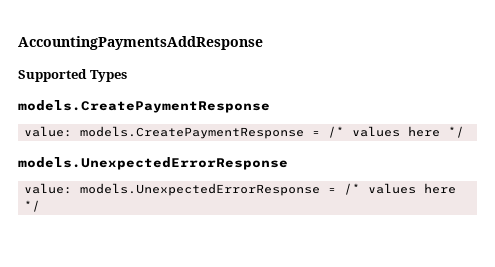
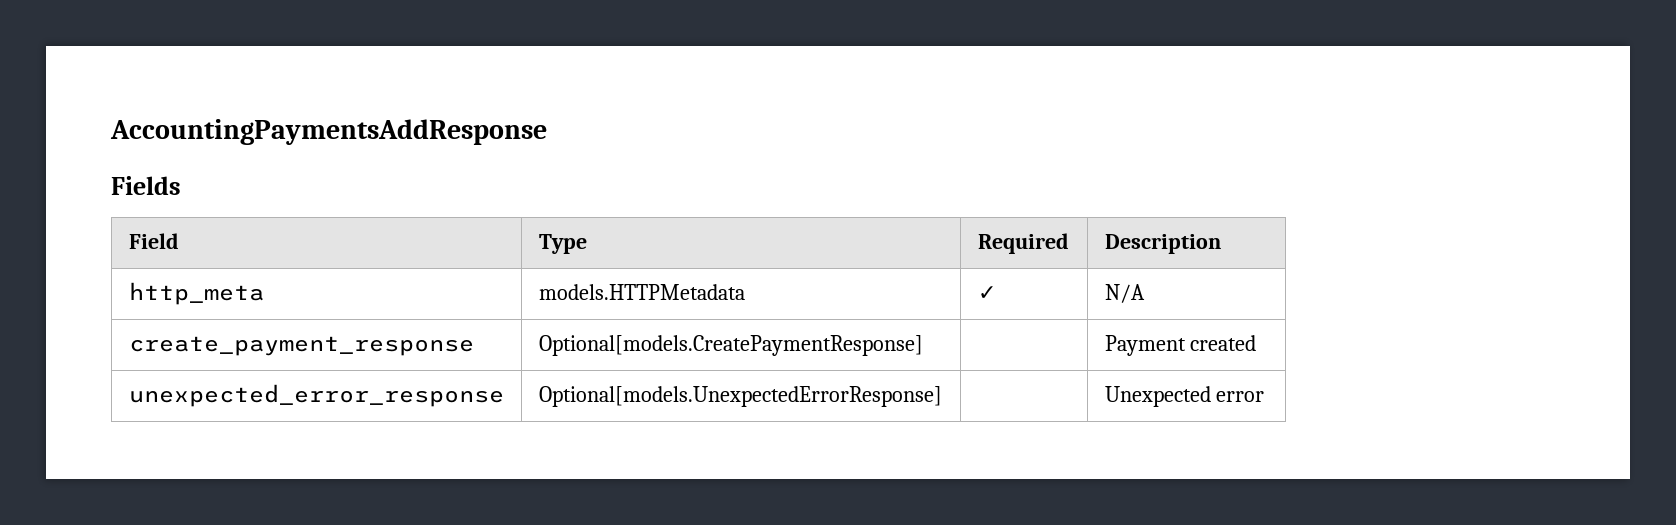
- Supported Types
- models.CreatePaymentResponse
- value: models.CreatePaymentResponse = /* values here */
- models.UnexpectedErrorResponse
- value: models.UnexpectedErrorResponse = /* values here */
+ Fields
+ Field | Type | Required | Description
+ http_meta | models.HTTPMetadata | ✓ | N/A
+ create_payment_response | Optional[models.CreatePaymentResponse] | | Payment created
+ unexpected_error_response | Optional[models.UnexpectedErrorResponse] | | Unexpected error

